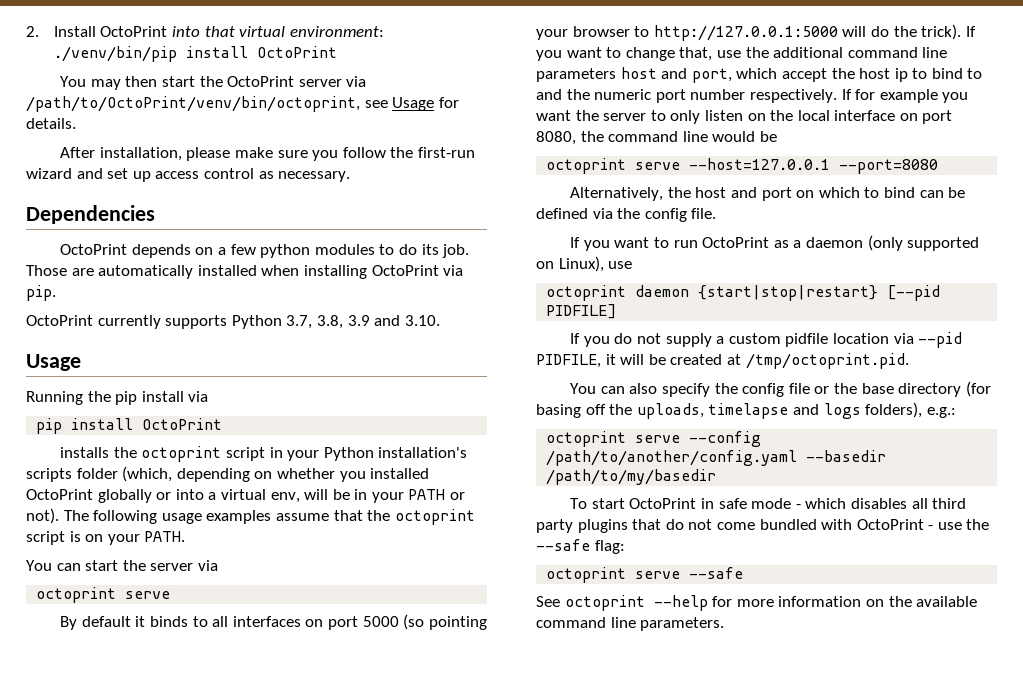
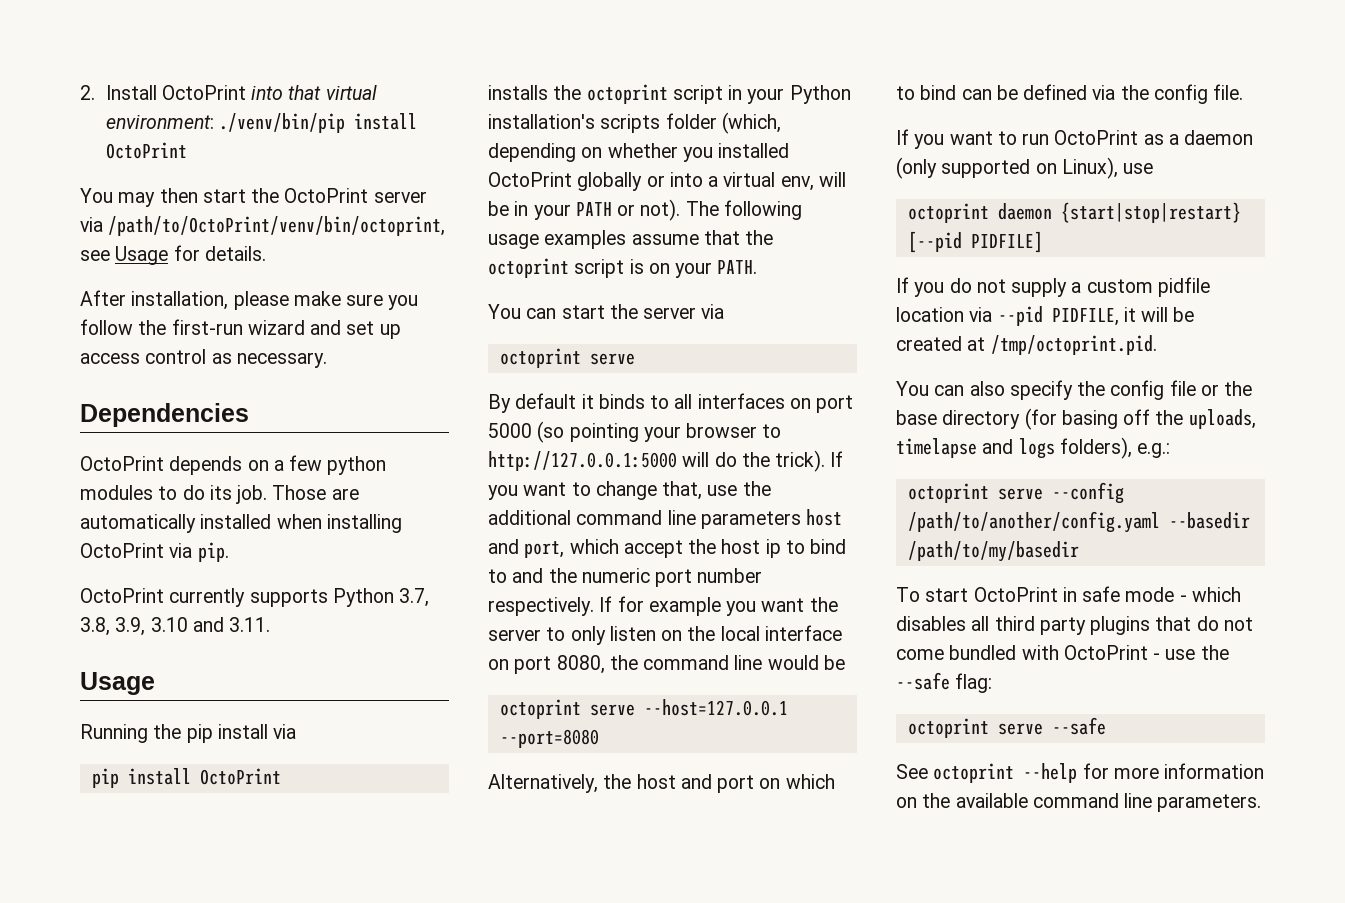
- OctoPrint currently supports Python 3.7, 3.8, 3.9 and 3.10.
+ OctoPrint currently supports Python 3.7, 3.8, 3.9, 3.10 and 3.11.

